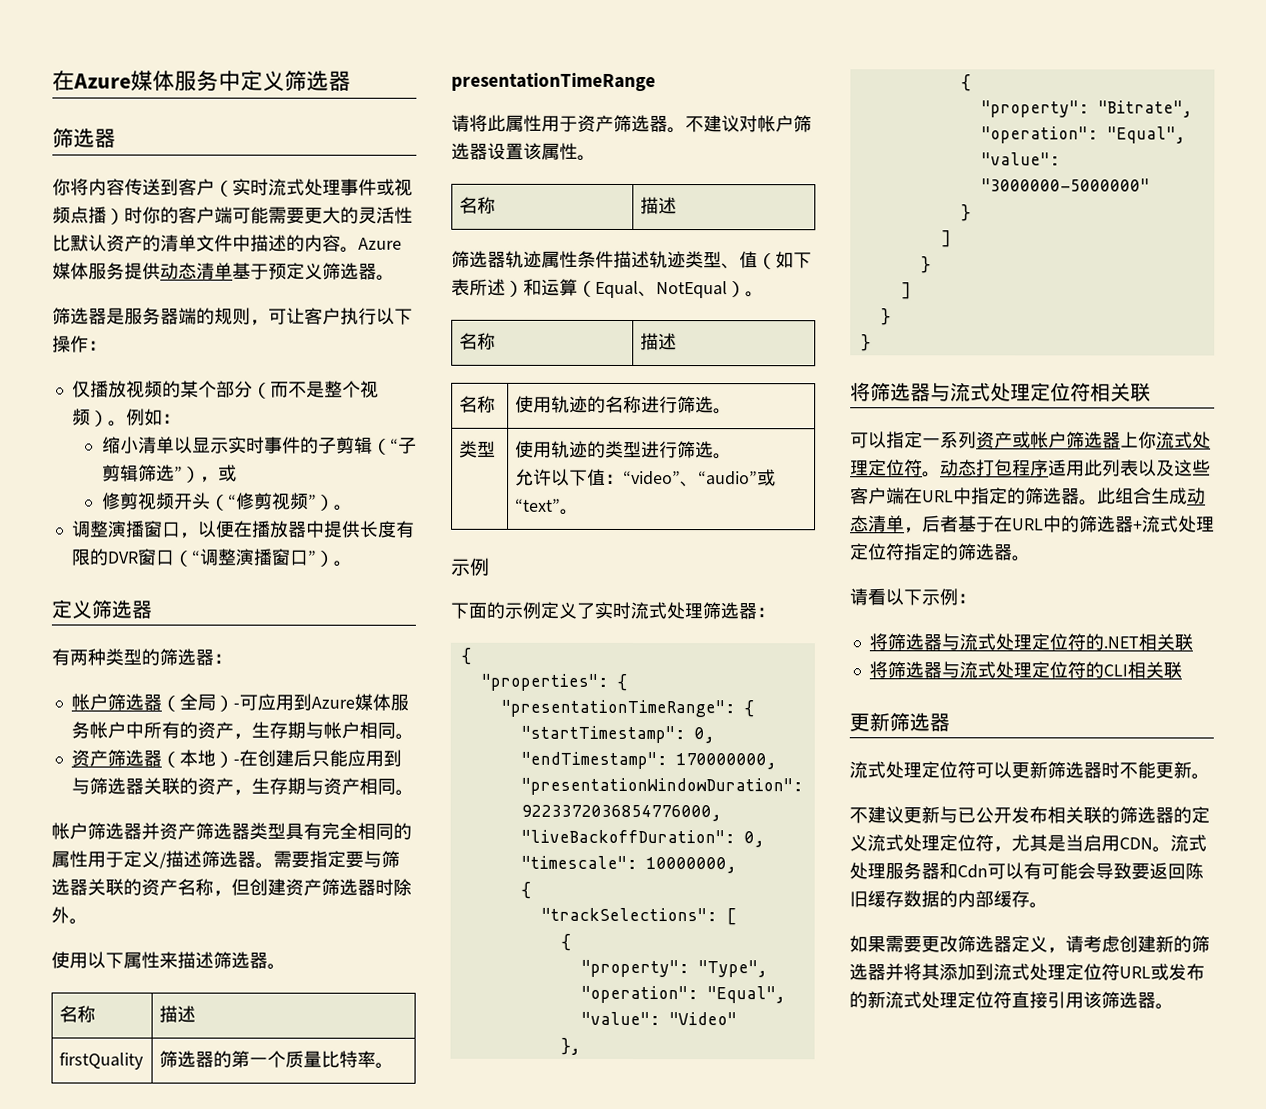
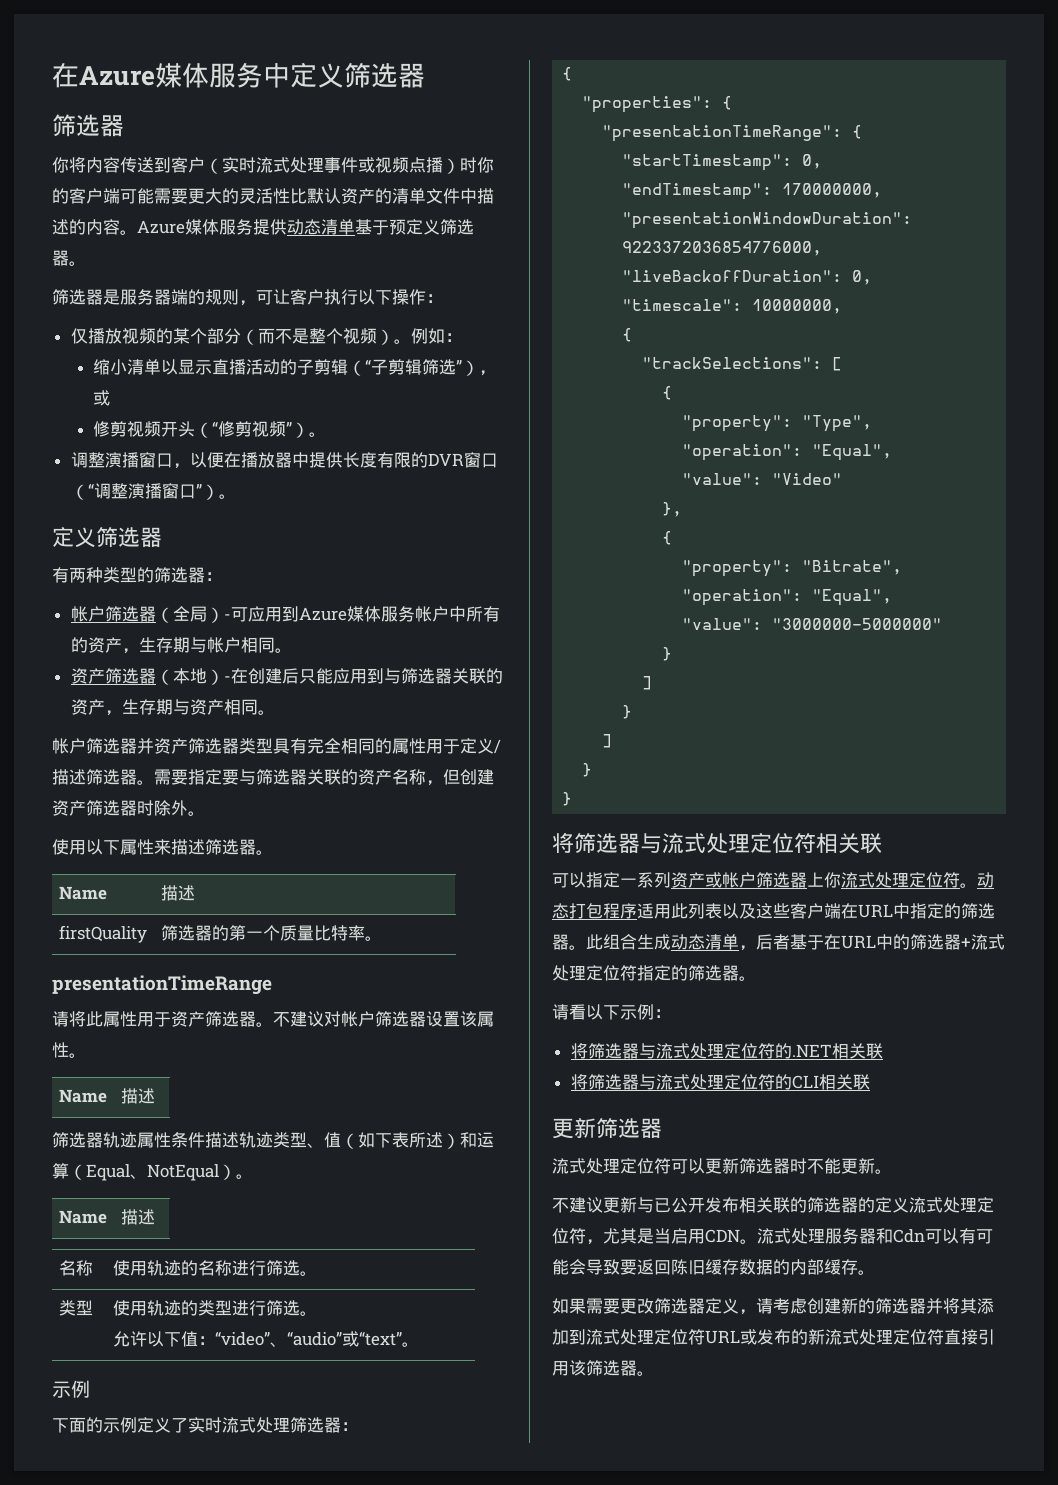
- 缩小清单以显示实时事件的子剪辑（“子剪辑筛选”），或
+ 缩小清单以显示直播活动的子剪辑（“子剪辑筛选”），或
  使用以下属性来描述筛选器。
- 名称 | 描述
+ Name | 描述
  不建议对帐户筛选器设置该属性。
- 名称 | 描述
+ Name | 描述
  筛选器轨迹属性条件描述轨迹类型、值（如下表所述）和运算（Equal、NotEqual）。
- 名称 | 描述
+ Name | 描述

